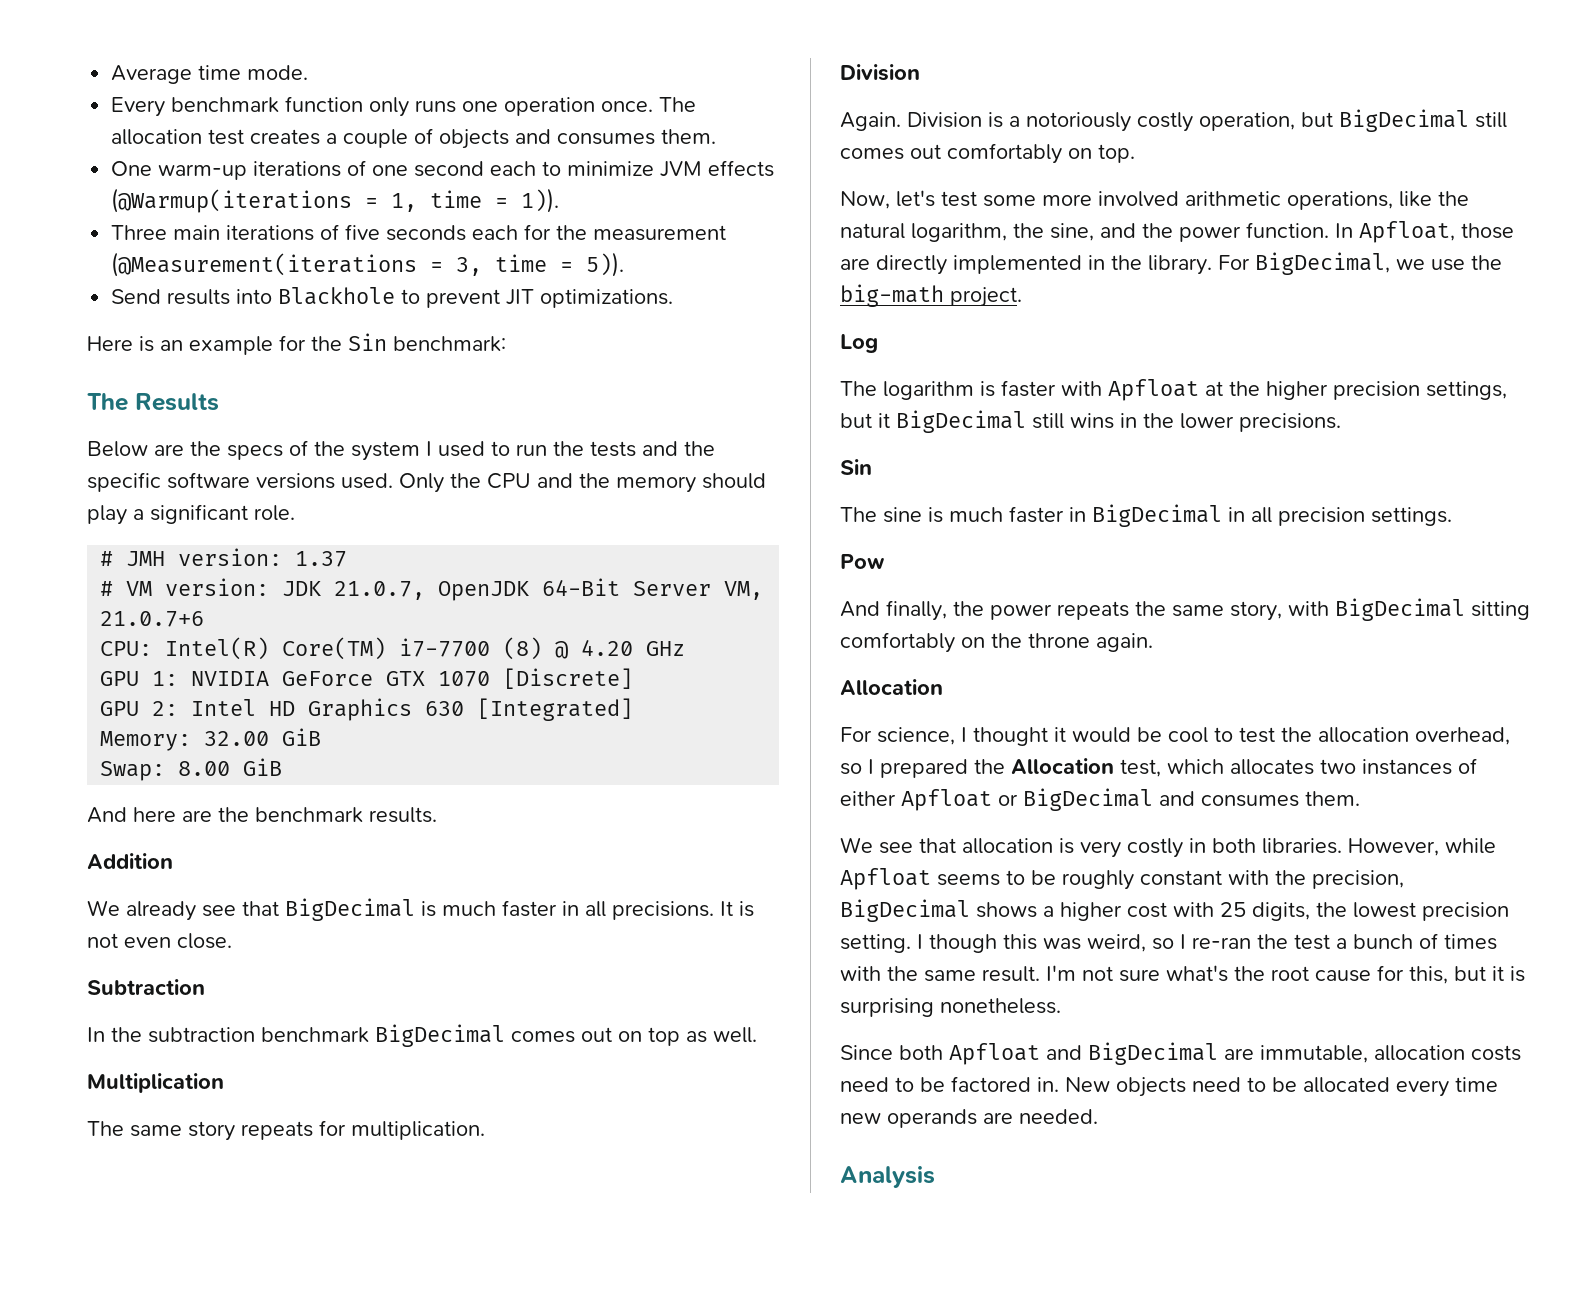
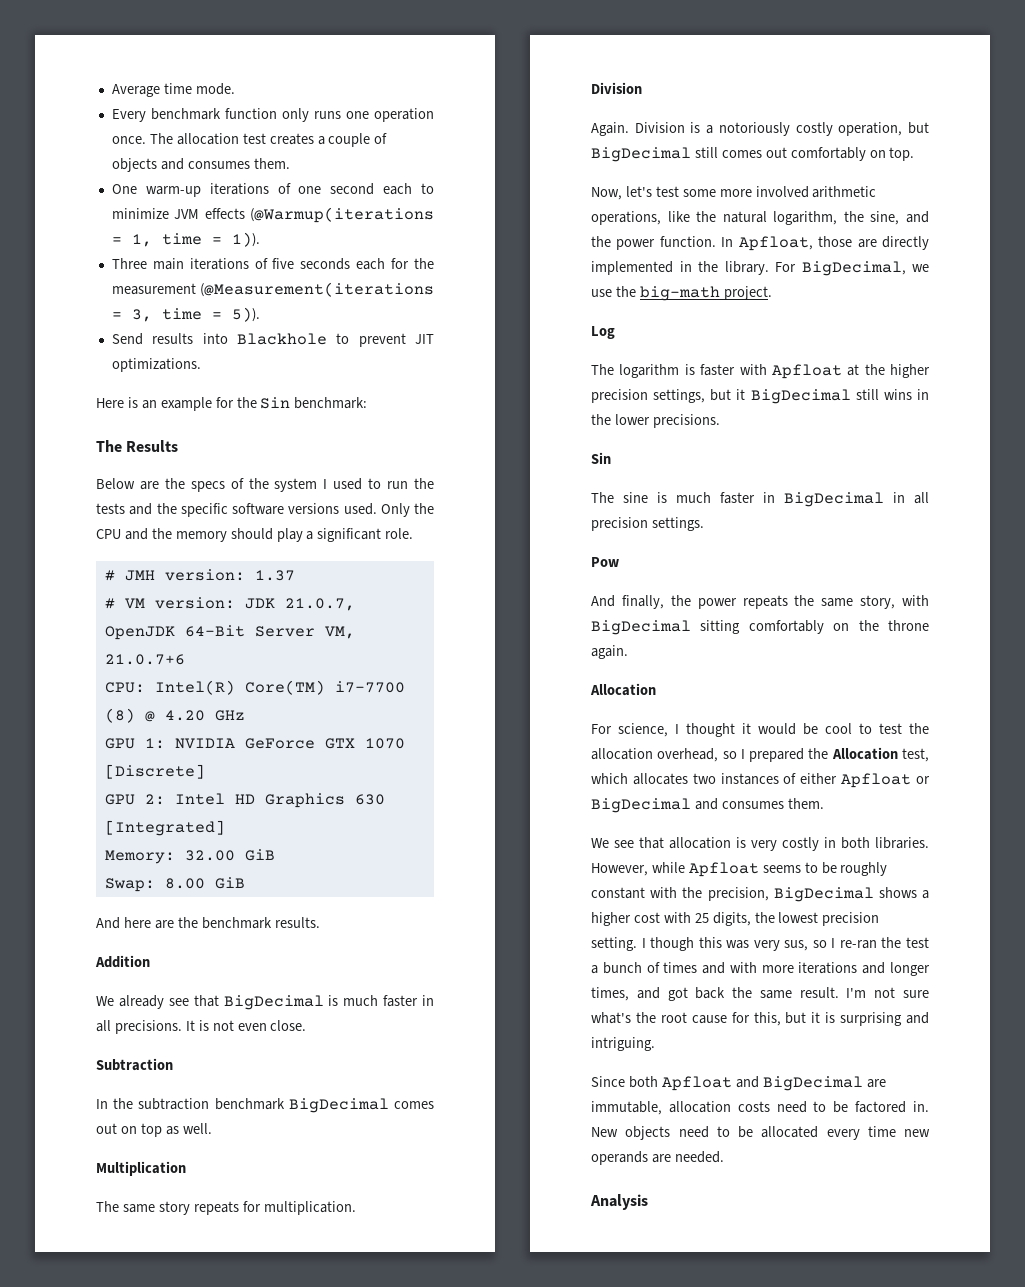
- I though this was weird, so I re-ran the test a bunch of times with the same result.
+ I though this was very sus, so I re-ran the test a bunch of times and with more iterations and longer times, and got back the same result.
- I'm not sure what's the root cause for this, but it is surprising nonetheless.
+ I'm not sure what's the root cause for this, but it is surprising and intriguing.

